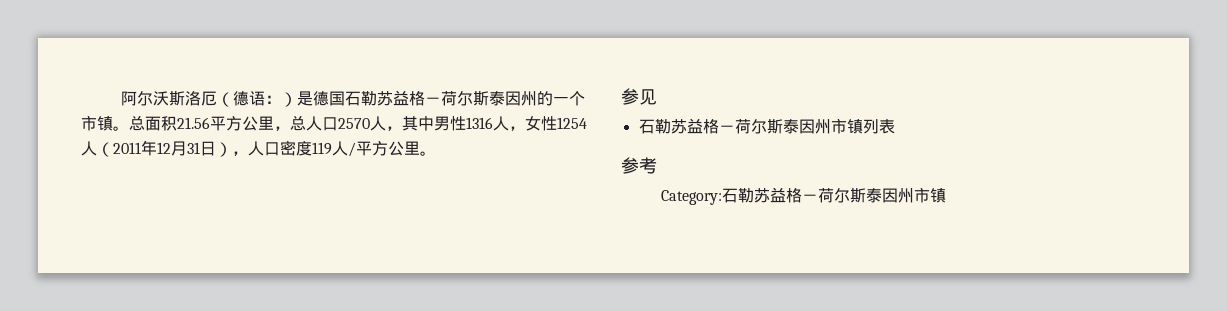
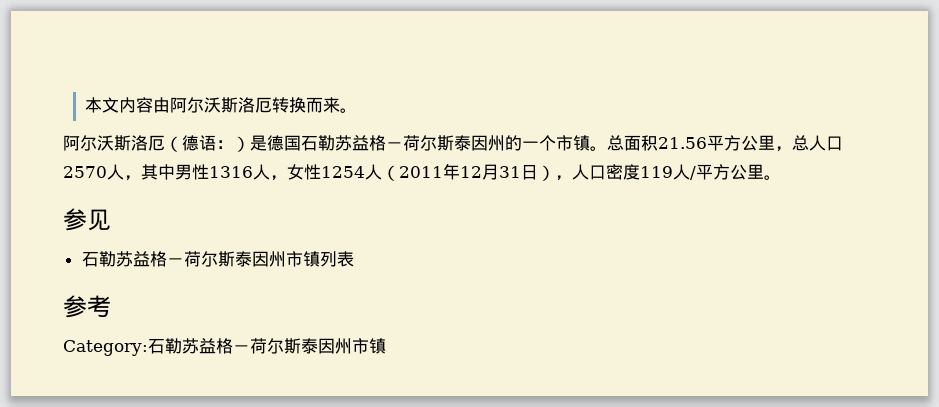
+ 本文内容由阿尔沃斯洛厄转换而来。

